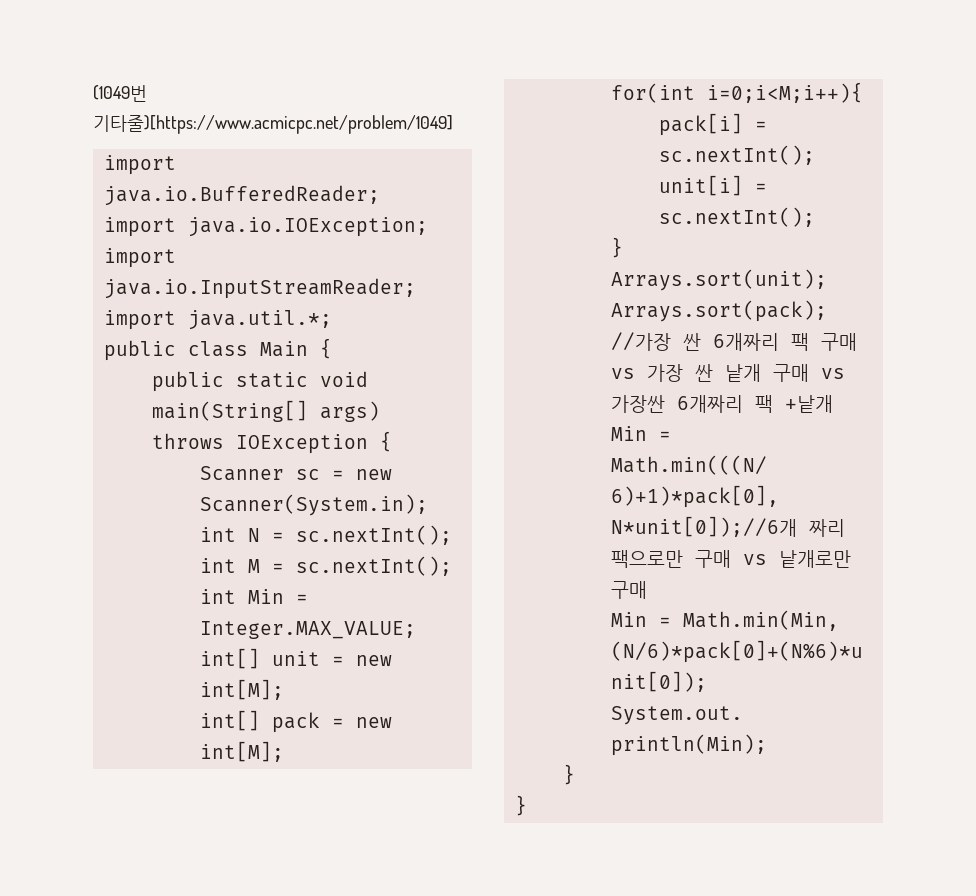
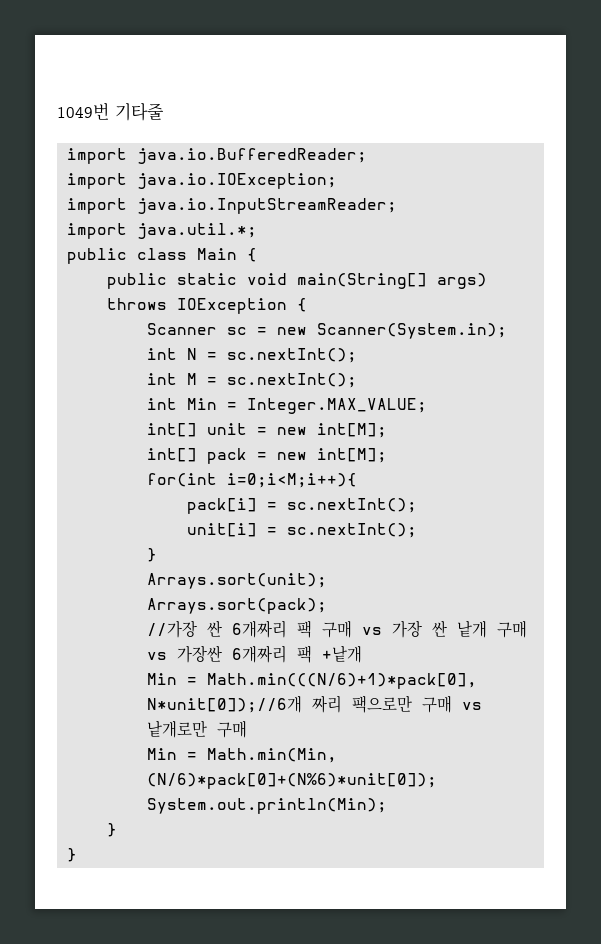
- (1049번 기타줄)[https://www.acmicpc.net/problem/1049]
+ 1049번 기타줄

